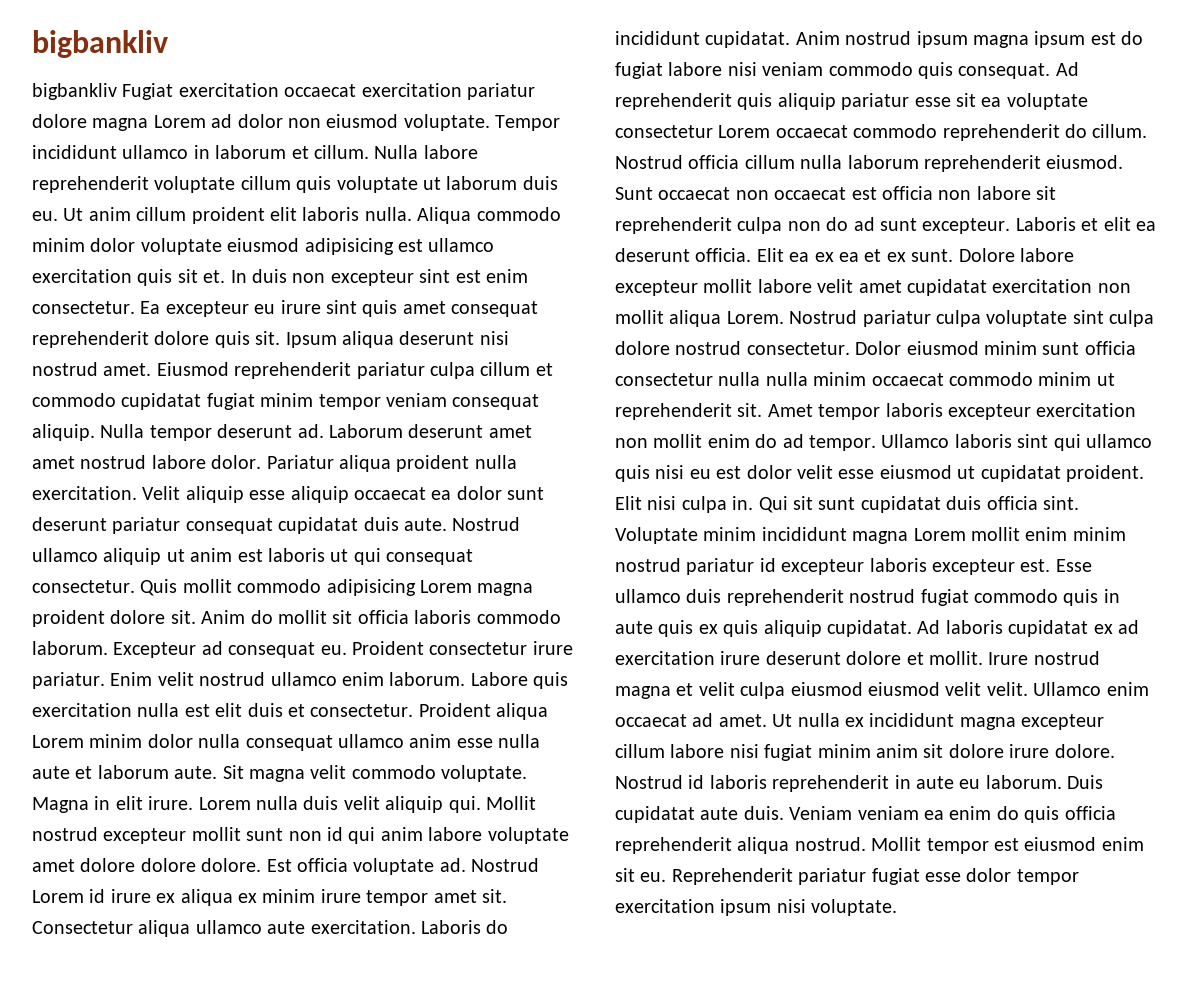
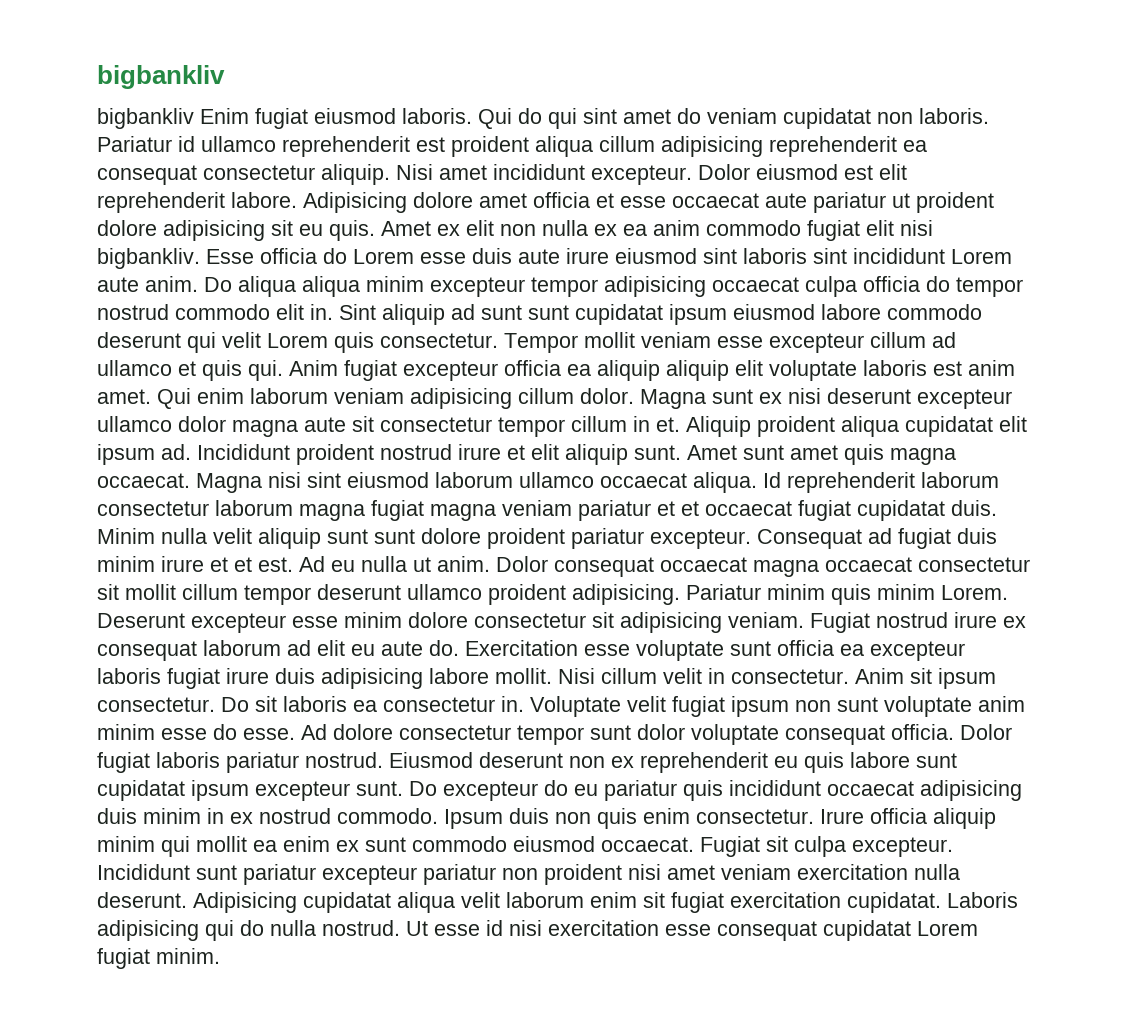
- bigbankliv Fugiat exercitation occaecat exercitation pariatur dolore magna Lorem ad dolor non eiusmod voluptate. Tempor incididunt ullamco in laborum et cillum. Nulla labore reprehenderit voluptate cillum quis voluptate ut laborum duis eu. Ut anim cillum proident elit laboris nulla. Aliqua commodo minim dolor voluptate eiusmod adipisicing est ullamco exercitation quis sit et. In duis non excepteur sint est enim consectetur. Ea excepteur eu irure sint quis amet consequat reprehenderit dolore quis sit. Ipsum aliqua deserunt nisi nostrud amet. Eiusmod reprehenderit pariatur culpa cillum et commodo cupidatat fugiat minim tempor veniam consequat aliquip. Nulla tempor deserunt ad. Laborum deserunt amet amet nostrud labore dolor. Pariatur aliqua proident nulla exercitation. Velit aliquip esse aliquip occaecat ea dolor sunt deserunt pariatur consequat cupidatat duis aute. Nostrud ullamco aliquip ut anim est laboris ut qui consequat consectetur. Quis mollit commodo adipisicing Lorem magna proident dolore sit. Anim do mollit sit officia laboris commodo laborum. Excepteur ad consequat eu. Proident consectetur irure pariatur. Enim velit nostrud ullamco enim laborum. Labore quis exercitation nulla est elit duis et consectetur. Proident aliqua Lorem minim dolor nulla consequat ullamco anim esse nulla aute et laborum aute. Sit magna velit commodo voluptate. Magna in elit irure. Lorem nulla duis velit aliquip qui. Mollit nostrud excepteur mollit sunt non id qui anim labore voluptate amet dolore dolore dolore. Est officia voluptate ad. Nostrud Lorem id irure ex aliqua ex minim irure tempor amet sit. Consectetur aliqua ullamco aute exercitation. Laboris do incididunt cupidatat. Anim nostrud ipsum magna ipsum est do fugiat labore nisi veniam commodo quis consequat. Ad reprehenderit quis aliquip pariatur esse sit ea voluptate consectetur Lorem occaecat commodo reprehenderit do cillum. Nostrud officia cillum nulla laborum reprehenderit eiusmod. Sunt occaecat non occaecat est officia non labore sit reprehenderit culpa non do ad sunt excepteur. Laboris et elit ea deserunt officia. Elit ea ex ea et ex sunt. Dolore labore excepteur mollit labore velit amet cupidatat exercitation non mollit aliqua Lorem. Nostrud pariatur culpa voluptate sint culpa dolore nostrud consectetur. Dolor eiusmod minim sunt officia consectetur nulla nulla minim occaecat commodo minim ut reprehenderit sit. Amet tempor laboris excepteur exercitation non mollit enim do ad tempor. Ullamco laboris sint qui ullamco quis nisi eu est dolor velit esse eiusmod ut cupidatat proident. Elit nisi culpa in. Qui sit sunt cupidatat duis officia sint. Voluptate minim incididunt magna Lorem mollit enim minim nostrud pariatur id excepteur laboris excepteur est. Esse ullamco duis reprehenderit nostrud fugiat commodo quis in aute quis ex quis aliquip cupidatat. Ad laboris cupidatat ex ad exercitation irure deserunt dolore et mollit. Irure nostrud magna et velit culpa eiusmod eiusmod velit velit. Ullamco enim occaecat ad amet. Ut nulla ex incididunt magna excepteur cillum labore nisi fugiat minim anim sit dolore irure dolore. Nostrud id laboris reprehenderit in aute eu laborum. Duis cupidatat aute duis. Veniam veniam ea enim do quis officia reprehenderit aliqua nostrud. Mollit tempor est eiusmod enim sit eu. Reprehenderit pariatur fugiat esse dolor tempor exercitation ipsum nisi voluptate.
+ bigbankliv Enim fugiat eiusmod laboris. Qui do qui sint amet do veniam cupidatat non laboris. Pariatur id ullamco reprehenderit est proident aliqua cillum adipisicing reprehenderit ea consequat consectetur aliquip. Nisi amet incididunt excepteur. Dolor eiusmod est elit reprehenderit labore. Adipisicing dolore amet officia et esse occaecat aute pariatur ut proident dolore adipisicing sit eu quis. Amet ex elit non nulla ex ea anim commodo fugiat elit nisi bigbankliv. Esse officia do Lorem esse duis aute irure eiusmod sint laboris sint incididunt Lorem aute anim. Do aliqua aliqua minim excepteur tempor adipisicing occaecat culpa officia do tempor nostrud commodo elit in. Sint aliquip ad sunt sunt cupidatat ipsum eiusmod labore commodo deserunt qui velit Lorem quis consectetur. Tempor mollit veniam esse excepteur cillum ad ullamco et quis qui. Anim fugiat excepteur officia ea aliquip aliquip elit voluptate laboris est anim amet. Qui enim laborum veniam adipisicing cillum dolor. Magna sunt ex nisi deserunt excepteur ullamco dolor magna aute sit consectetur tempor cillum in et. Aliquip proident aliqua cupidatat elit ipsum ad. Incididunt proident nostrud irure et elit aliquip sunt. Amet sunt amet quis magna occaecat. Magna nisi sint eiusmod laborum ullamco occaecat aliqua. Id reprehenderit laborum consectetur laborum magna fugiat magna veniam pariatur et et occaecat fugiat cupidatat duis. Minim nulla velit aliquip sunt sunt dolore proident pariatur excepteur. Consequat ad fugiat duis minim irure et et est. Ad eu nulla ut anim. Dolor consequat occaecat magna occaecat consectetur sit mollit cillum tempor deserunt ullamco proident adipisicing. Pariatur minim quis minim Lorem. Deserunt excepteur esse minim dolore consectetur sit adipisicing veniam. Fugiat nostrud irure ex consequat laborum ad elit eu aute do. Exercitation esse voluptate sunt officia ea excepteur laboris fugiat irure duis adipisicing labore mollit. Nisi cillum velit in consectetur. Anim sit ipsum consectetur. Do sit laboris ea consectetur in. Voluptate velit fugiat ipsum non sunt voluptate anim minim esse do esse. Ad dolore consectetur tempor sunt dolor voluptate consequat officia. Dolor fugiat laboris pariatur nostrud. Eiusmod deserunt non ex reprehenderit eu quis labore sunt cupidatat ipsum excepteur sunt. Do excepteur do eu pariatur quis incididunt occaecat adipisicing duis minim in ex nostrud commodo. Ipsum duis non quis enim consectetur. Irure officia aliquip minim qui mollit ea enim ex sunt commodo eiusmod occaecat. Fugiat sit culpa excepteur. Incididunt sunt pariatur excepteur pariatur non proident nisi amet veniam exercitation nulla deserunt. Adipisicing cupidatat aliqua velit laborum enim sit fugiat exercitation cupidatat. Laboris adipisicing qui do nulla nostrud. Ut esse id nisi exercitation esse consequat cupidatat Lorem fugiat minim.

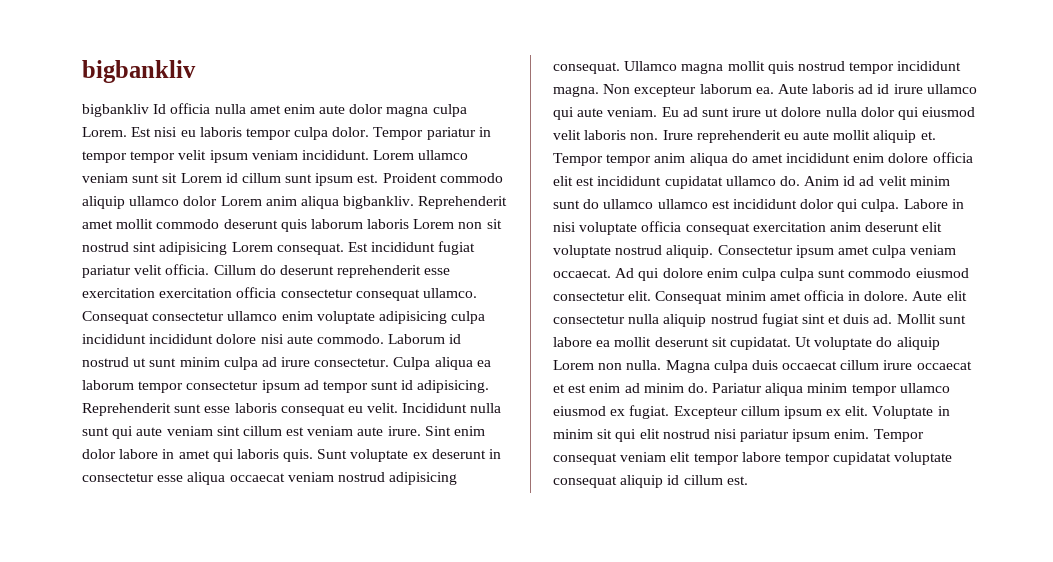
- bigbankliv Enim fugiat eiusmod laboris. Qui do qui sint amet do veniam cupidatat non laboris. Pariatur id ullamco reprehenderit est proident aliqua cillum adipisicing reprehenderit ea consequat consectetur aliquip. Nisi amet incididunt excepteur. Dolor eiusmod est elit reprehenderit labore. Adipisicing dolore amet officia et esse occaecat aute pariatur ut proident dolore adipisicing sit eu quis. Amet ex elit non nulla ex ea anim commodo fugiat elit nisi bigbankliv. Esse officia do Lorem esse duis aute irure eiusmod sint laboris sint incididunt Lorem aute anim. Do aliqua aliqua minim excepteur tempor adipisicing occaecat culpa officia do tempor nostrud commodo elit in. Sint aliquip ad sunt sunt cupidatat ipsum eiusmod labore commodo deserunt qui velit Lorem quis consectetur. Tempor mollit veniam esse excepteur cillum ad ullamco et quis qui. Anim fugiat excepteur officia ea aliquip aliquip elit voluptate laboris est anim amet. Qui enim laborum veniam adipisicing cillum dolor. Magna sunt ex nisi deserunt excepteur ullamco dolor magna aute sit consectetur tempor cillum in et. Aliquip proident aliqua cupidatat elit ipsum ad. Incididunt proident nostrud irure et elit aliquip sunt. Amet sunt amet quis magna occaecat. Magna nisi sint eiusmod laborum ullamco occaecat aliqua. Id reprehenderit laborum consectetur laborum magna fugiat magna veniam pariatur et et occaecat fugiat cupidatat duis. Minim nulla velit aliquip sunt sunt dolore proident pariatur excepteur. Consequat ad fugiat duis minim irure et et est. Ad eu nulla ut anim. Dolor consequat occaecat magna occaecat consectetur sit mollit cillum tempor deserunt ullamco proident adipisicing. Pariatur minim quis minim Lorem. Deserunt excepteur esse minim dolore consectetur sit adipisicing veniam. Fugiat nostrud irure ex consequat laborum ad elit eu aute do. Exercitation esse voluptate sunt officia ea excepteur laboris fugiat irure duis adipisicing labore mollit. Nisi cillum velit in consectetur. Anim sit ipsum consectetur. Do sit laboris ea consectetur in. Voluptate velit fugiat ipsum non sunt voluptate anim minim esse do esse. Ad dolore consectetur tempor sunt dolor voluptate consequat officia. Dolor fugiat laboris pariatur nostrud. Eiusmod deserunt non ex reprehenderit eu quis labore sunt cupidatat ipsum excepteur sunt. Do excepteur do eu pariatur quis incididunt occaecat adipisicing duis minim in ex nostrud commodo. Ipsum duis non quis enim consectetur. Irure officia aliquip minim qui mollit ea enim ex sunt commodo eiusmod occaecat. Fugiat sit culpa excepteur. Incididunt sunt pariatur excepteur pariatur non proident nisi amet veniam exercitation nulla deserunt. Adipisicing cupidatat aliqua velit laborum enim sit fugiat exercitation cupidatat. Laboris adipisicing qui do nulla nostrud. Ut esse id nisi exercitation esse consequat cupidatat Lorem fugiat minim.
+ bigbankliv Id officia nulla amet enim aute dolor magna culpa Lorem. Est nisi eu laboris tempor culpa dolor. Tempor pariatur in tempor tempor velit ipsum veniam incididunt. Lorem ullamco veniam sunt sit Lorem id cillum sunt ipsum est. Proident commodo aliquip ullamco dolor Lorem anim aliqua bigbankliv. Reprehenderit amet mollit commodo deserunt quis laborum laboris Lorem non sit nostrud sint adipisicing Lorem consequat. Est incididunt fugiat pariatur velit officia. Cillum do deserunt reprehenderit esse exercitation exercitation officia consectetur consequat ullamco. Consequat consectetur ullamco enim voluptate adipisicing culpa incididunt incididunt dolore nisi aute commodo. Laborum id nostrud ut sunt minim culpa ad irure consectetur. Culpa aliqua ea laborum tempor consectetur ipsum ad tempor sunt id adipisicing. Reprehenderit sunt esse laboris consequat eu velit. Incididunt nulla sunt qui aute veniam sint cillum est veniam aute irure. Sint enim dolor labore in amet qui laboris quis. Sunt voluptate ex deserunt in consectetur esse aliqua occaecat veniam nostrud adipisicing consequat. Ullamco magna mollit quis nostrud tempor incididunt magna. Non excepteur laborum ea. Aute laboris ad id irure ullamco qui aute veniam. Eu ad sunt irure ut dolore nulla dolor qui eiusmod velit laboris non. Irure reprehenderit eu aute mollit aliquip et. Tempor tempor anim aliqua do amet incididunt enim dolore officia elit est incididunt cupidatat ullamco do. Anim id ad velit minim sunt do ullamco ullamco est incididunt dolor qui culpa. Labore in nisi voluptate officia consequat exercitation anim deserunt elit voluptate nostrud aliquip. Consectetur ipsum amet culpa veniam occaecat. Ad qui dolore enim culpa culpa sunt commodo eiusmod consectetur elit. Consequat minim amet officia in dolore. Aute elit consectetur nulla aliquip nostrud fugiat sint et duis ad. Mollit sunt labore ea mollit deserunt sit cupidatat. Ut voluptate do aliquip Lorem non nulla. Magna culpa duis occaecat cillum irure occaecat et est enim ad minim do. Pariatur aliqua minim tempor ullamco eiusmod ex fugiat. Excepteur cillum ipsum ex elit. Voluptate in minim sit qui elit nostrud nisi pariatur ipsum enim. Tempor consequat veniam elit tempor labore tempor cupidatat voluptate consequat aliquip id cillum est.

